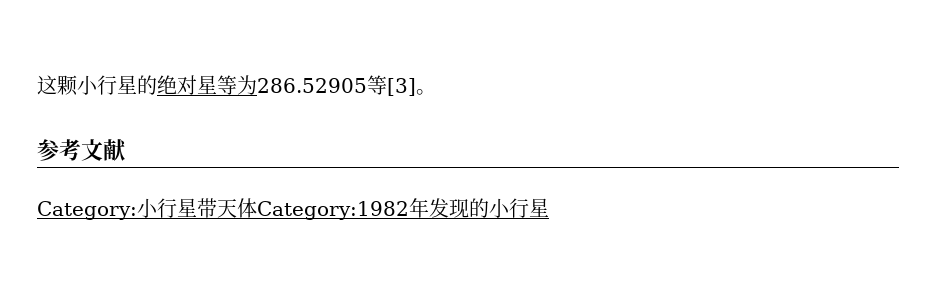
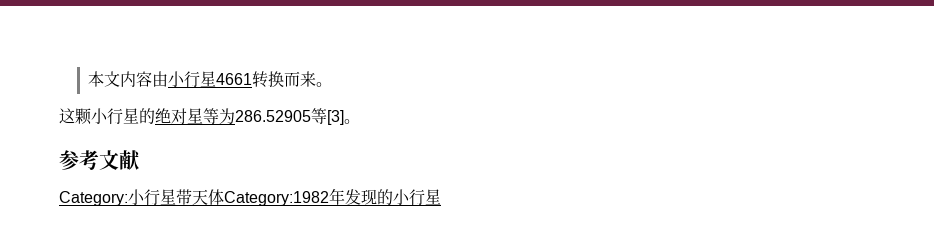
+ 本文内容由小行星4661转换而来。

